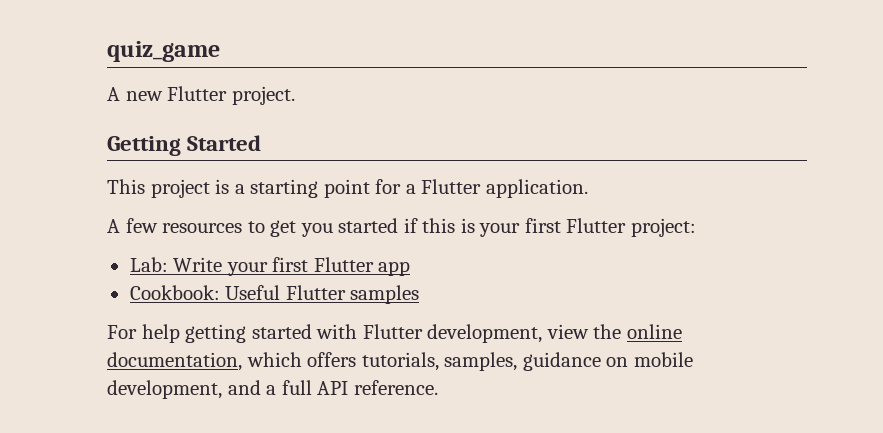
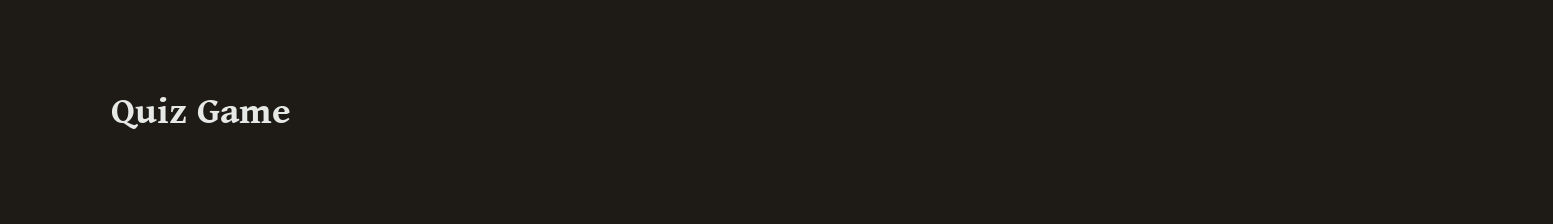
- quiz_game
- A new Flutter project.
- Getting Started
- This project is a starting point for a Flutter application.
- A few resources to get you started if this is your first Flutter project:
- Lab: Write your first Flutter app
- Cookbook: Useful Flutter samples
- For help getting started with Flutter development, view the online documentation, which offers tutorials, samples, guidance on mobile development, and a full API reference.
+ Quiz Game

